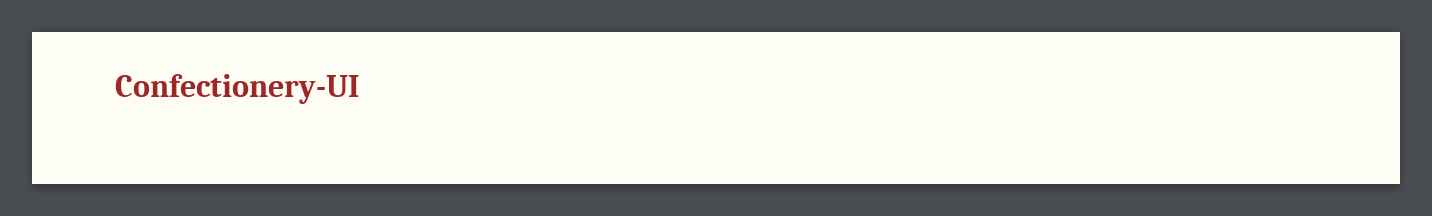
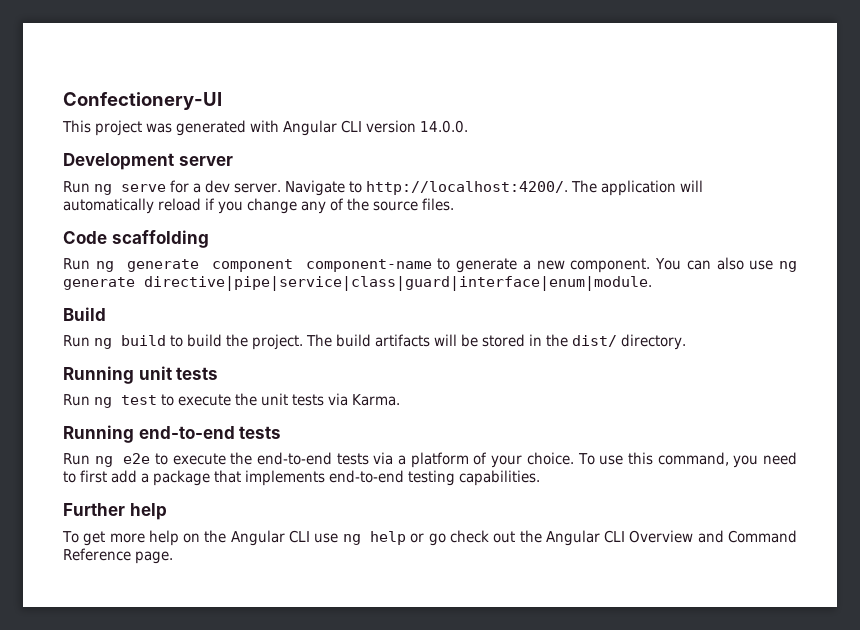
+ This project was generated with Angular CLI version 14.0.0.
+ Development server
+ Run ng serve for a dev server. Navigate to http://localhost:4200/. The application will automatically reload if you change any of the source files.
+ Code scaffolding
+ Run ng generate component component-name to generate a new component. You can also use ng generate directive|pipe|service|class|guard|interface|enum|module.
+ Build
+ Run ng build to build the project. The build artifacts will be stored in the dist/ directory.
+ Running unit tests
+ Run ng test to execute the unit tests via Karma.
+ Running end-to-end tests
+ Run ng e2e to execute the end-to-end tests via a platform of your choice. To use this command, you need to first add a package that implements end-to-end testing capabilities.
+ Further help
+ To get more help on the Angular CLI use ng help or go check out the Angular CLI Overview and Command Reference page.

